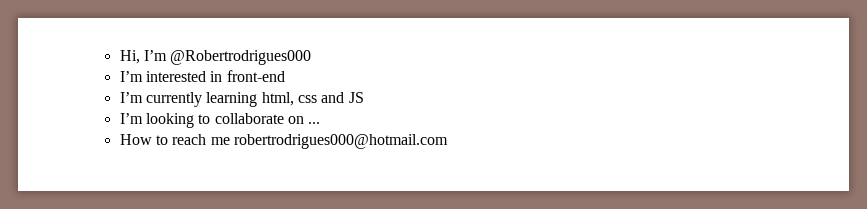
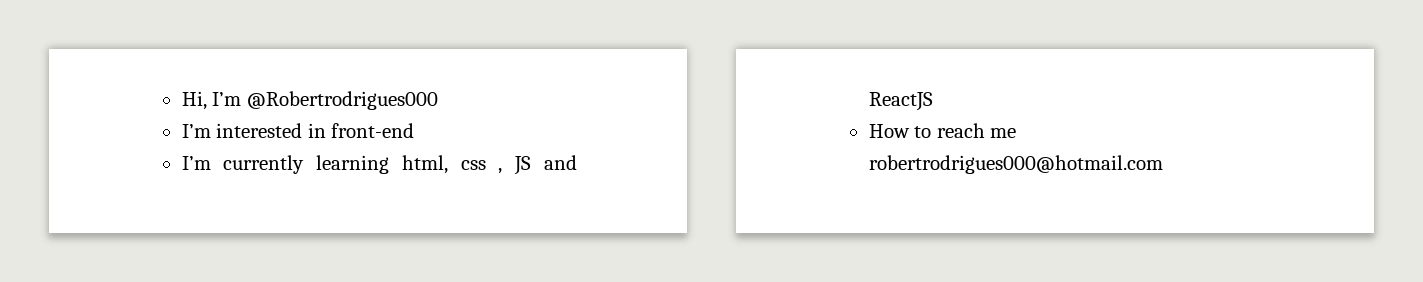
- I’m currently learning html, css and JS
- I’m looking to collaborate on ...
+ I’m currently learning html, css , JS and ReactJS

